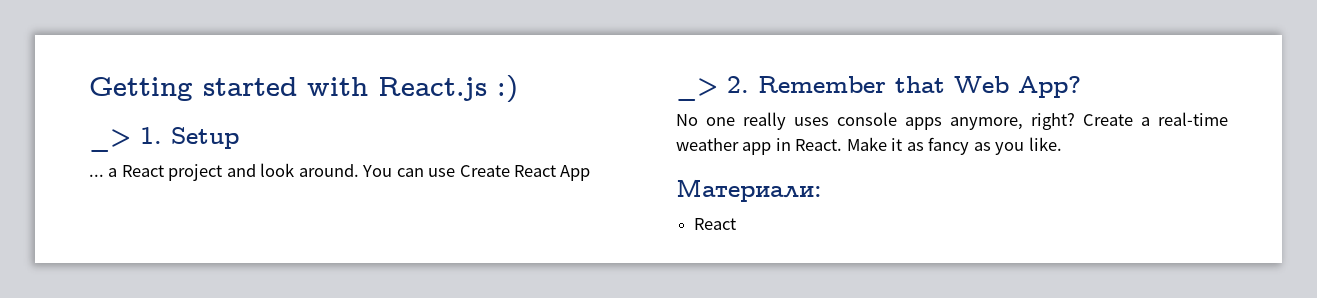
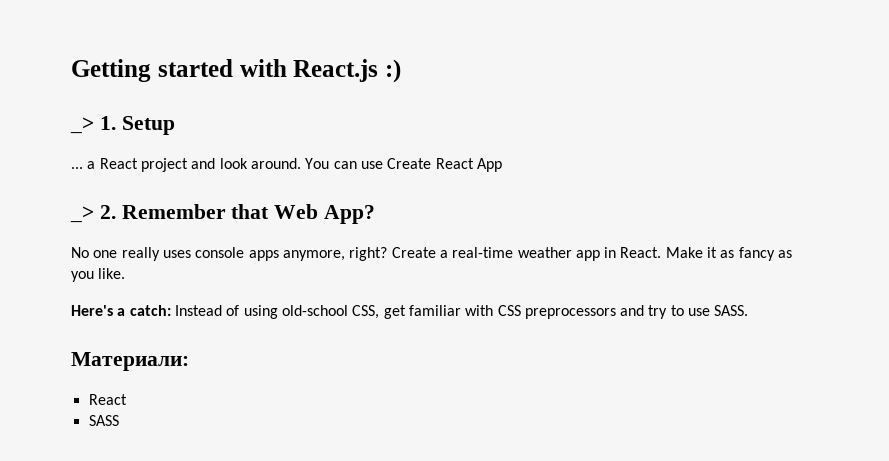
+ Here's a catch: Instead of using old-school CSS, get familiar with CSS preprocessors and try to use SASS.
+ SASS

